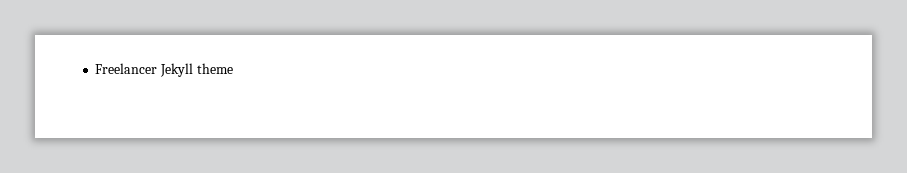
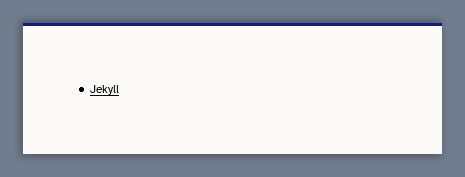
- Freelancer Jekyll theme
+ Jekyll

